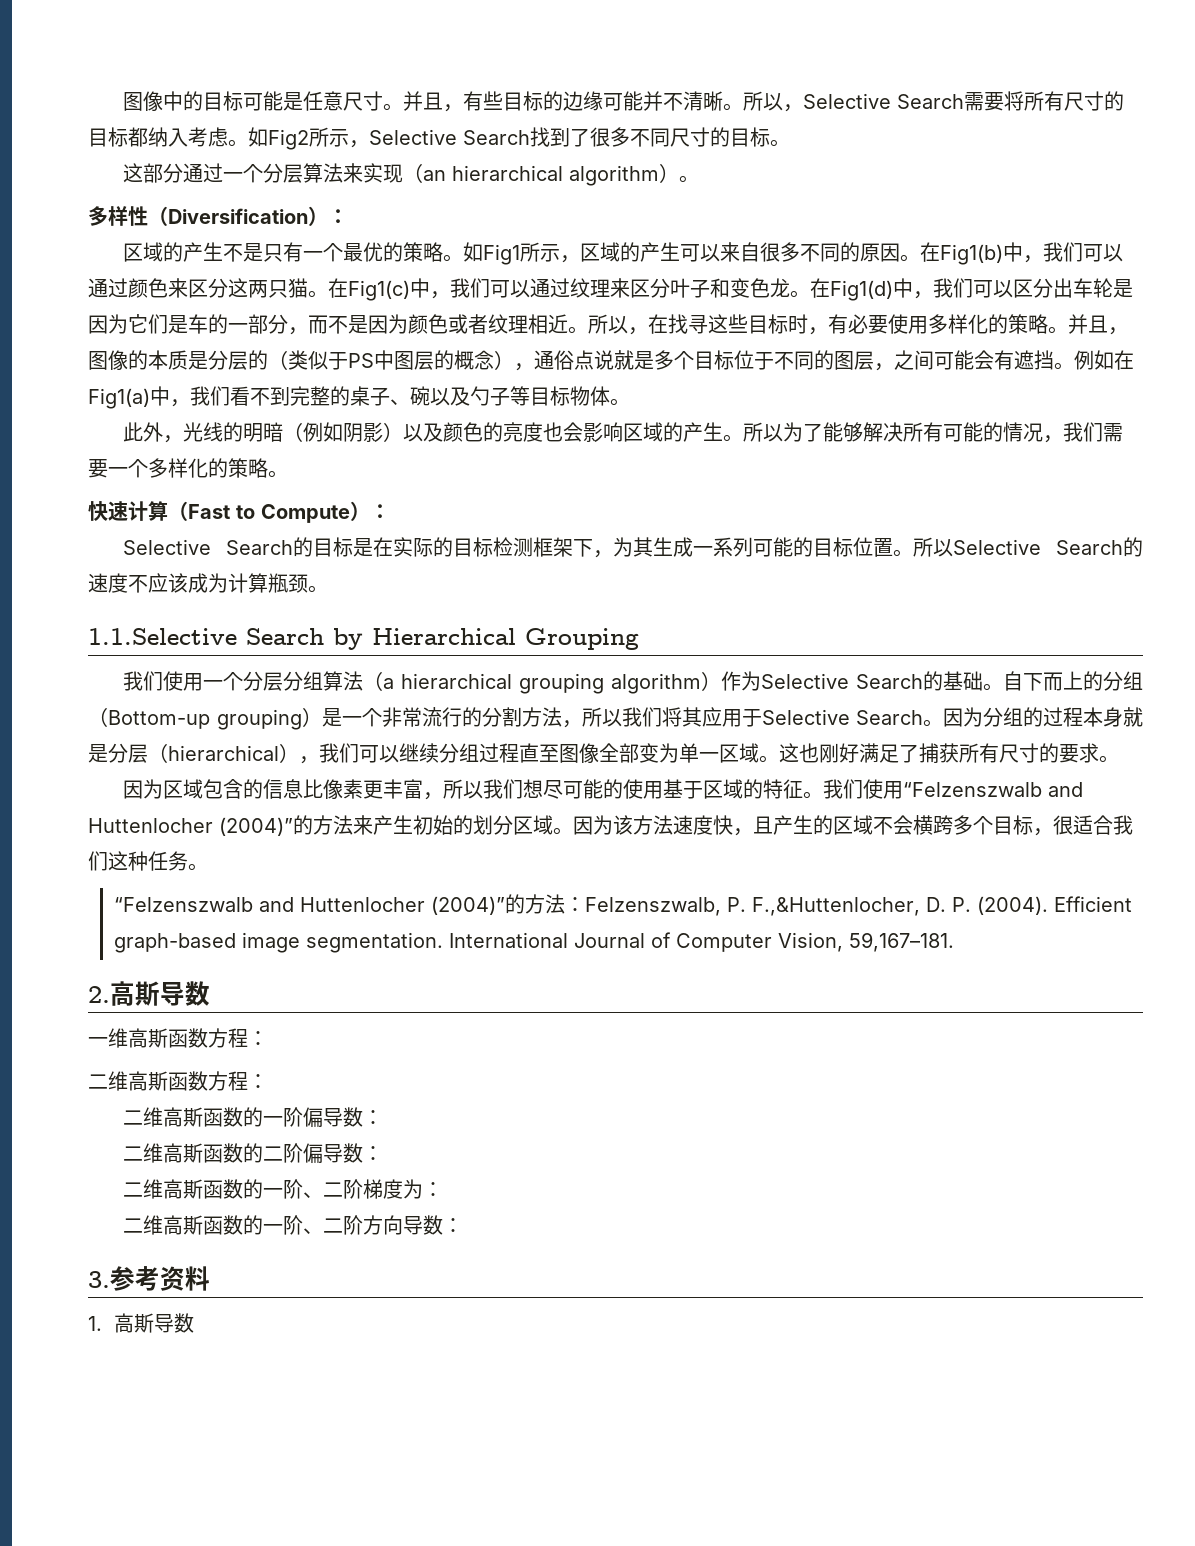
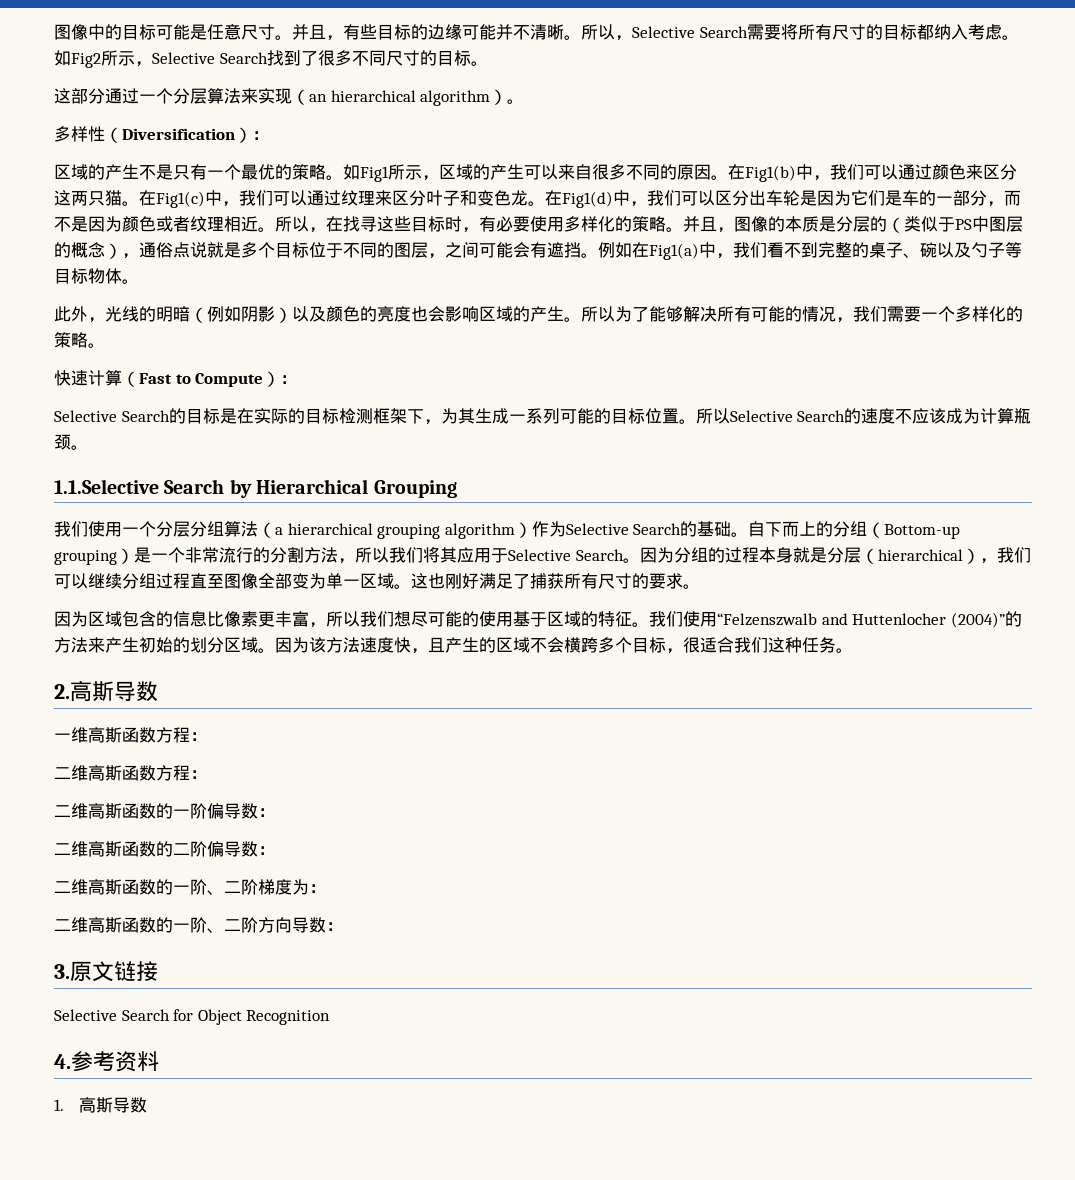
- “Felzenszwalb and Huttenlocher (2004)”的方法：Felzenszwalb, P. F.,&Huttenlocher, D. P. (2004). Efficient graph-based image segmentation. International Journal of Computer Vision, 59,167–181.
- 3.参考资料
+ 3.原文链接
+ Selective Search for Object Recognition
+ 4.参考资料

